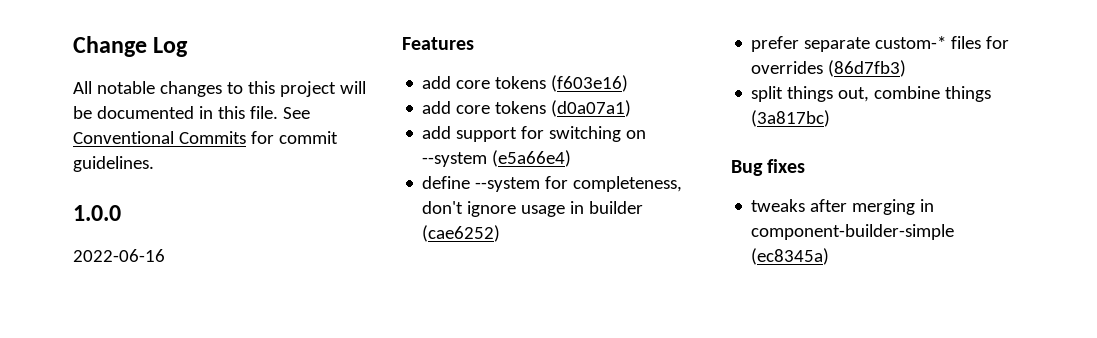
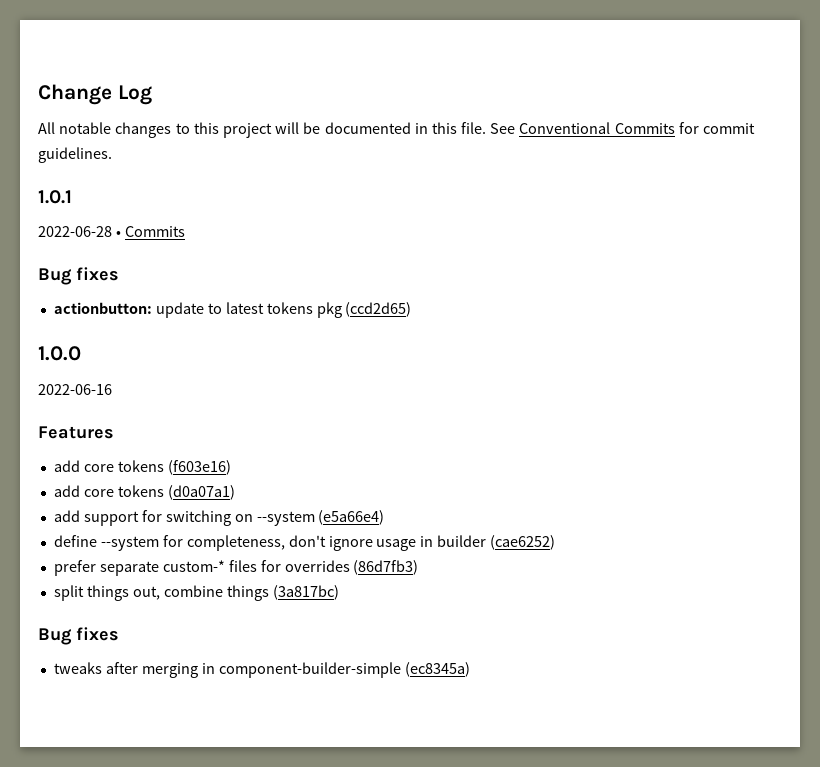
+ 1.0.1
+ 2022-06-28 • Commits
+ Bug fixes
+ actionbutton: update to latest tokens pkg (ccd2d65)

